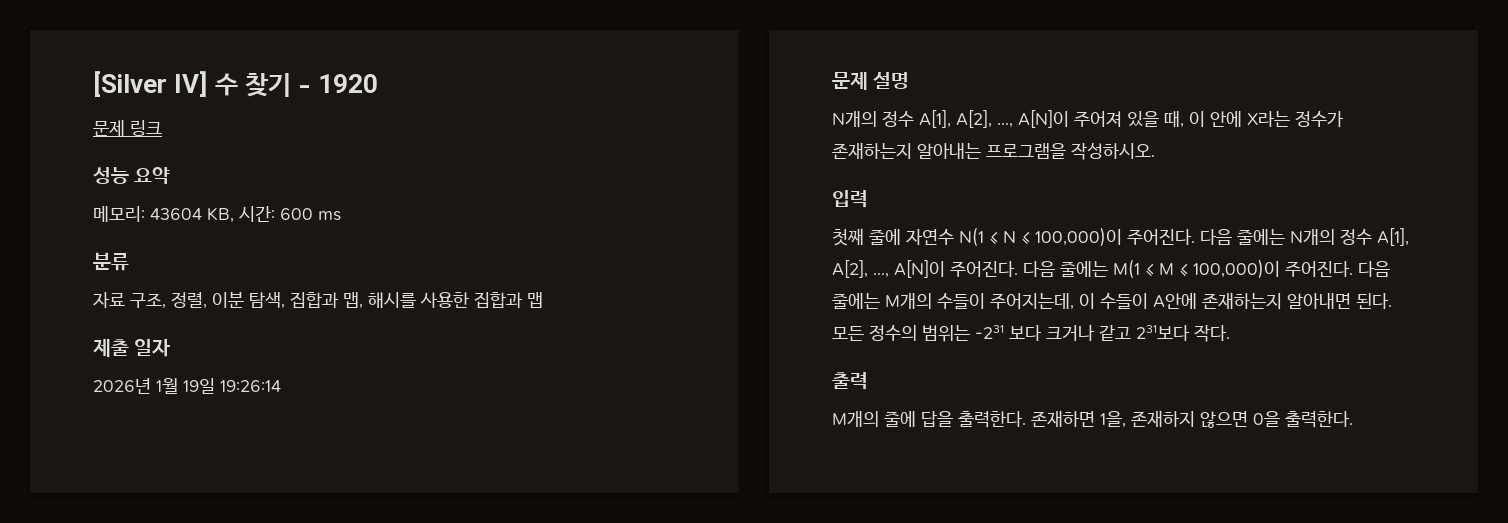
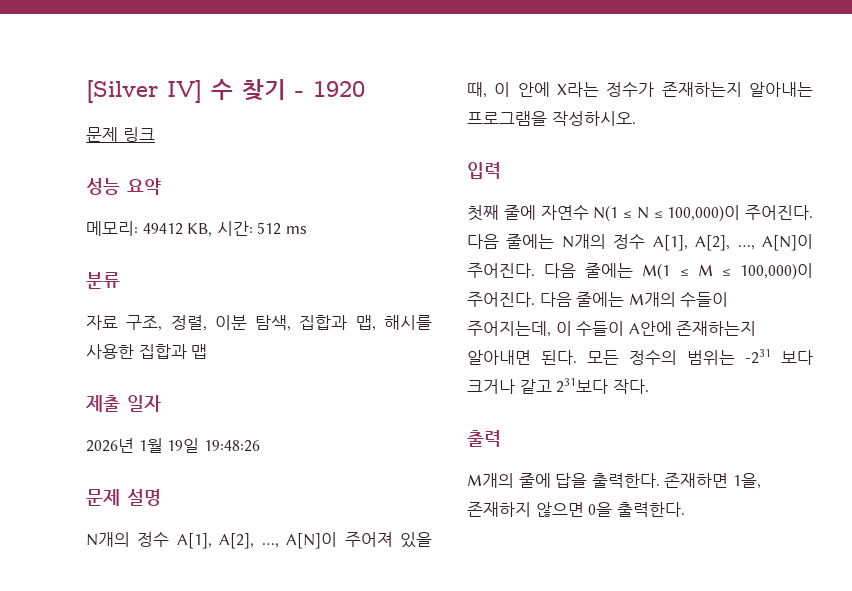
- 메모리: 43604 KB, 시간: 600 ms
+ 메모리: 49412 KB, 시간: 512 ms
- 2026년 1월 19일 19:26:14
+ 2026년 1월 19일 19:48:26

